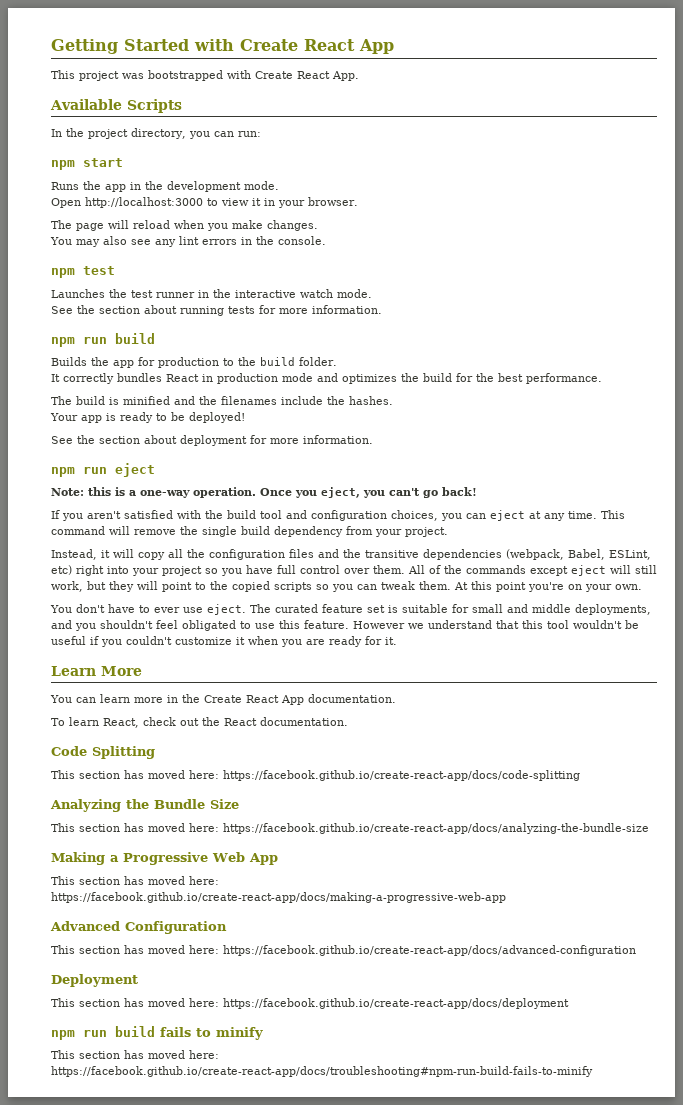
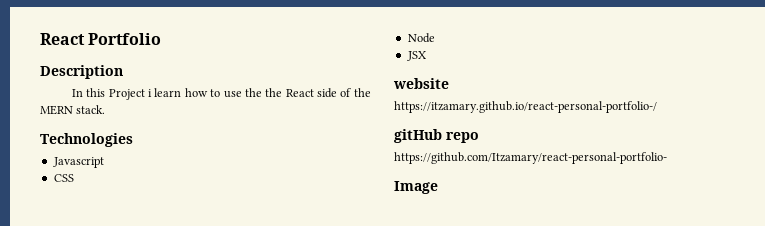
- Getting Started with Create React App
- This project was bootstrapped with Create React App.
- Available Scripts
- In the project directory, you can run:
- npm start
- Runs the app in the development mode.
- Open http://localhost:3000 to view it in your browser.
- The page will reload when you make changes.
- You may also see any lint errors in the console.
- npm test
- Launches the test runner in the interactive watch mode.
- See the section about running tests for more information.
- npm run build
- Builds the app for production to the build folder.
- It correctly bundles React in production mode and optimizes the build for the best performance.
- The build is minified and the filenames include the hashes.
- Your app is ready to be deployed!
- See the section about deployment for more information.
- npm run eject
- Note: this is a one-way operation. Once you eject, you can't go back!
- If you aren't satisfied with the build tool and configuration choices, you can eject at any time. This command will remove the single build dependency from your project.
- Instead, it will copy all the configuration files and the transitive dependencies (webpack, Babel, ESLint, etc) right into your project so you have full control over them. All of the commands except eject will still work, but they will point to the copied scripts so you can tweak them. At this point you're on your own.
- You don't have to ever use eject. The curated feature set is suitable for small and middle deployments, and you shouldn't feel obligated to use this feature. However we understand that this tool wouldn't be useful if you couldn't customize it when you are ready for it.
- Learn More
- You can learn more in the Create React App documentation.
- To learn React, check out the React documentation.
- Code Splitting
- This section has moved here: https://facebook.github.io/create-react-app/docs/code-splitting
- Analyzing the Bundle Size
- This section has moved here: https://facebook.github.io/create-react-app/docs/analyzing-the-bundle-size
- Making a Progressive Web App
- This section has moved here: https://facebook.github.io/create-react-app/docs/making-a-progressive-web-app
- Advanced Configuration
- This section has moved here: https://facebook.github.io/create-react-app/docs/advanced-configuration
- Deployment
- This section has moved here: https://facebook.github.io/create-react-app/docs/deployment
- npm run build fails to minify
- This section has moved here: https://facebook.github.io/create-react-app/docs/troubleshooting#npm-run-build-fails-to-minify
+ React Portfolio
+ Description
+ In this Project i learn how to use the the React side of the MERN stack.
+ Technologies
+ Javascript
+ CSS
+ Node
+ JSX
+ website
+ https://itzamary.github.io/react-personal-portfolio-/
+ gitHub repo
+ https://github.com/Itzamary/react-personal-portfolio-
+ Image

